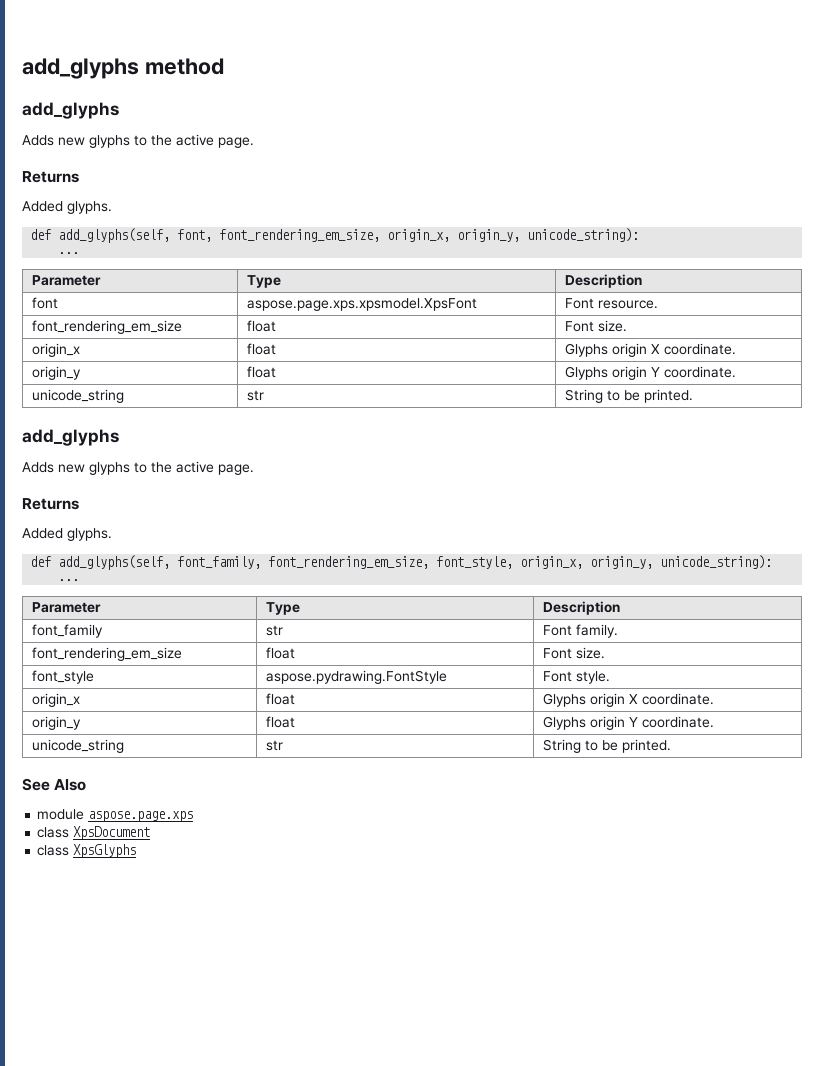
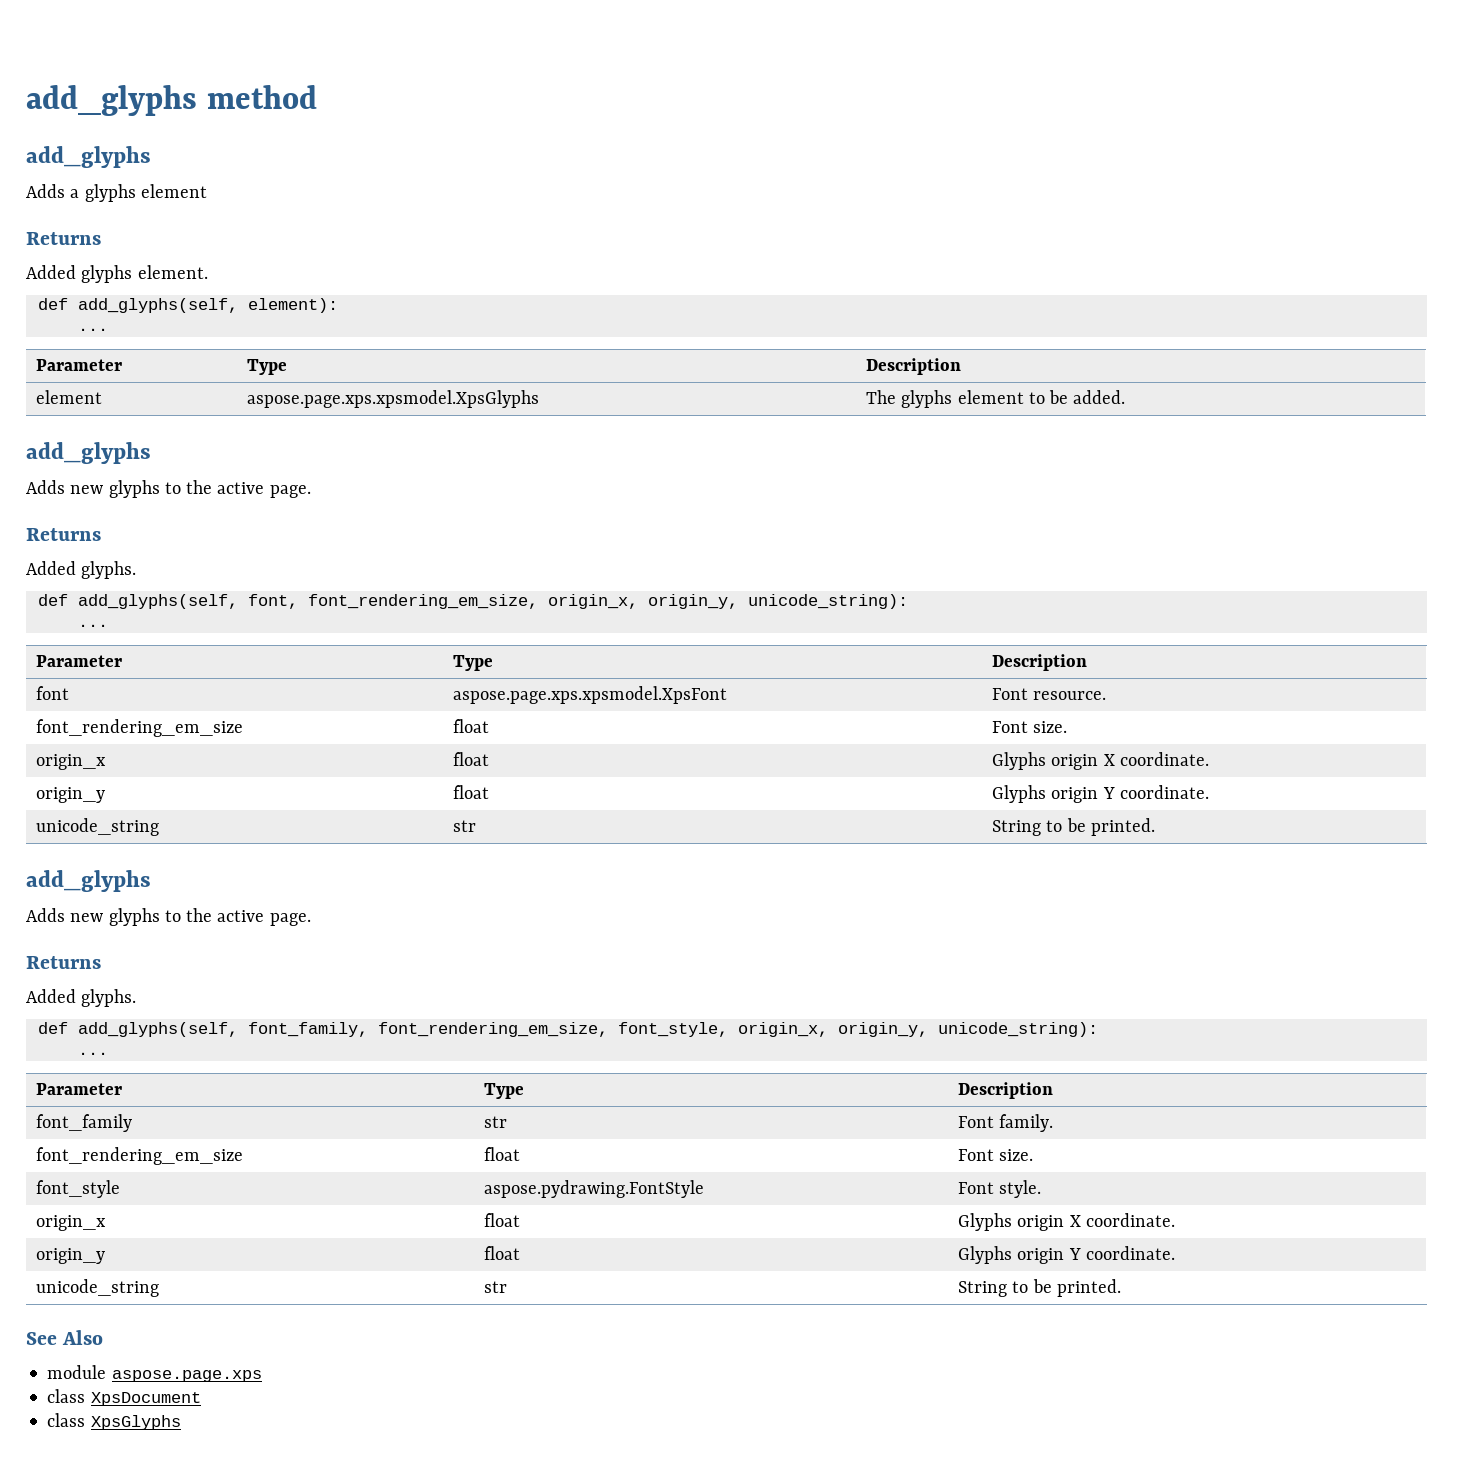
+ Adds a glyphs element
+ Returns
+ Added glyphs element.
+ def add_glyphs(self, element):
+ ...
+ Parameter | Type | Description
+ element | aspose.page.xps.xpsmodel.XpsGlyphs | The glyphs element to be added.
+ add_glyphs

